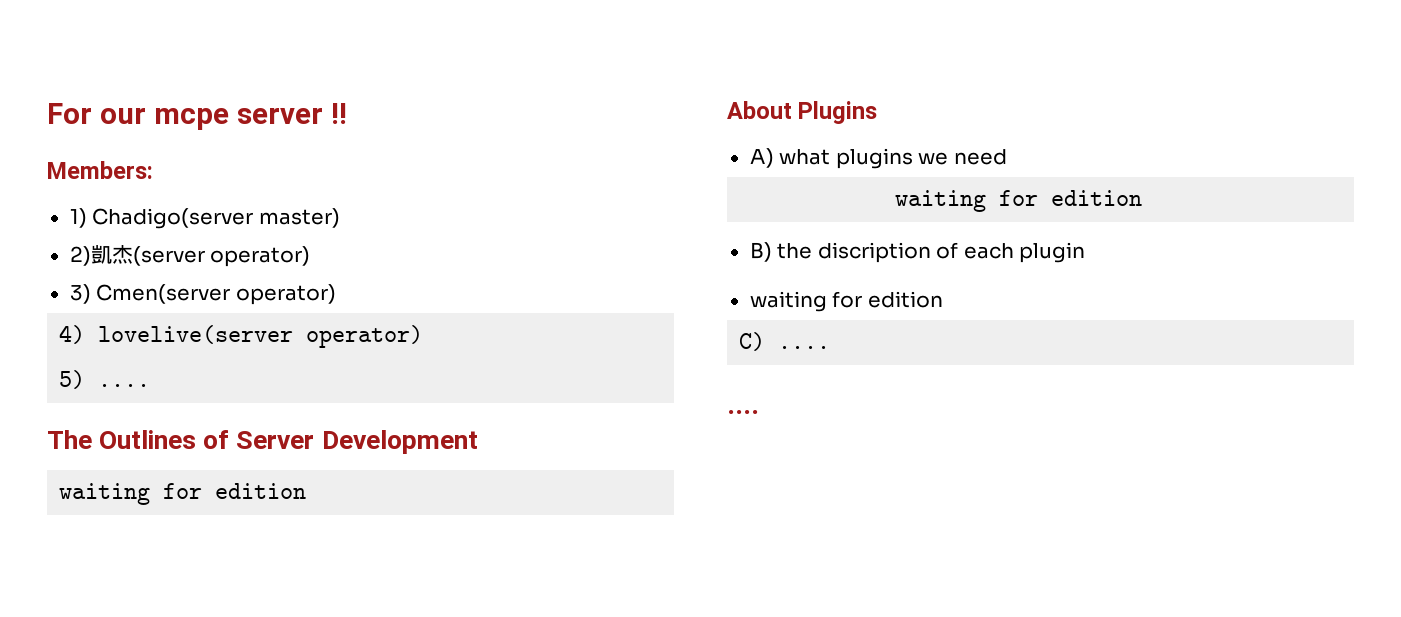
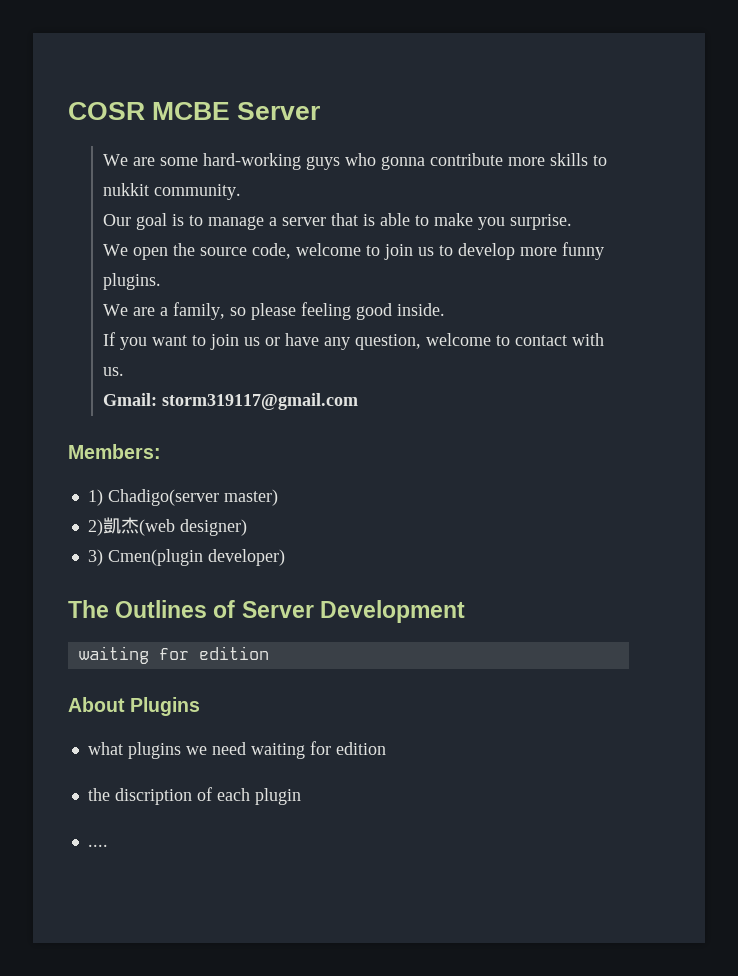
- For our mcpe server !!
+ COSR MCBE Server
+ We are some hard-working guys who gonna contribute more skills to nukkit community.
+ Our goal is to manage a server that is able to make you surprise.
+ We open the source code, welcome to join us to develop more funny plugins.
+ We are a family, so please feeling good inside.
+ If you want to join us or have any question, welcome to contact with us.
+ Gmail: storm319117@gmail.com
- 2)凱杰(server operator)
+ 2)凱杰(web designer)
- 3) Cmen(server operator)
- 4) lovelive(server operator)
- 5) ....
+ 3) Cmen(plugin developer)
- A) what plugins we need
- waiting for edition
- B) the discription of each plugin
- waiting for edition
- C) ....
+ what plugins we need waiting for edition
+ the discription of each plugin

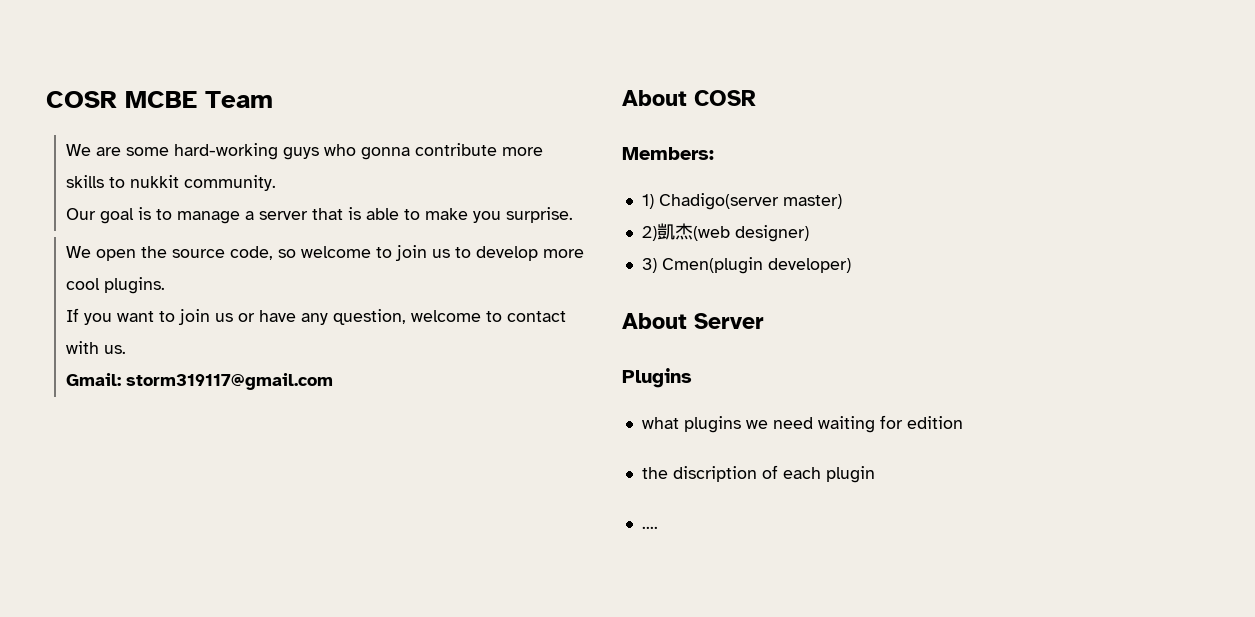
- COSR MCBE Server
+ COSR MCBE Team
- We open the source code, welcome to join us to develop more funny plugins.
+ We open the source code, so welcome to join us to develop more cool plugins.
- We are a family, so please feeling good inside.
+ About COSR
- The Outlines of Server Development
- waiting for edition
- About Plugins
+ About Server
+ Plugins

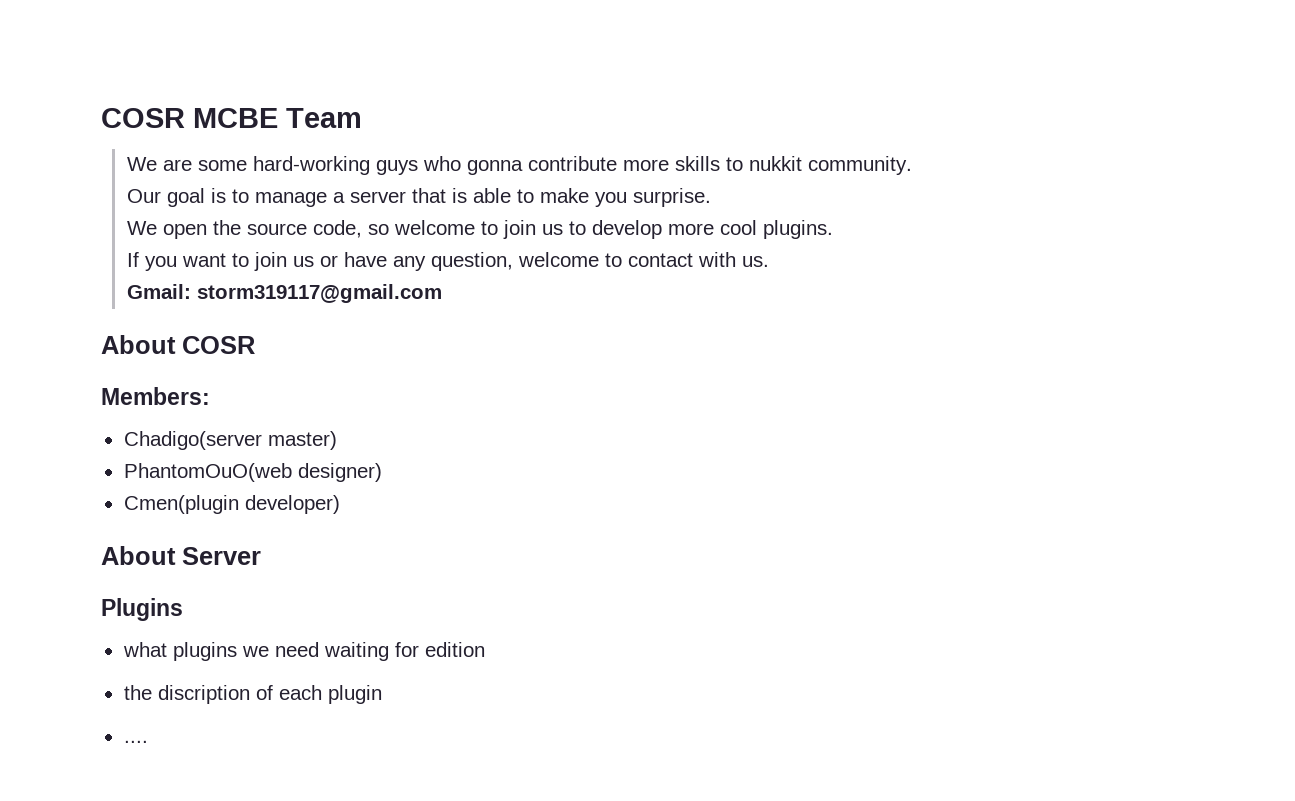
- 1) Chadigo(server master)
+ Chadigo(server master)
- 2)凱杰(web designer)
+ PhantomOuO(web designer)
- 3) Cmen(plugin developer)
+ Cmen(plugin developer)

